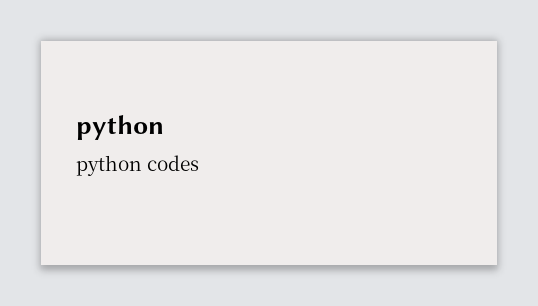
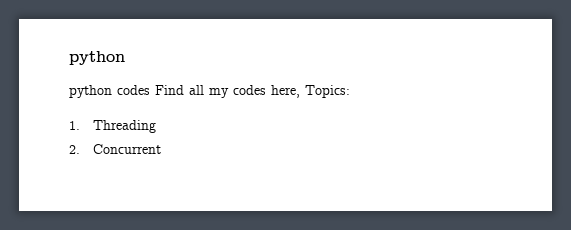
- python codes
+ python codes Find all my codes here, Topics:
+ 1. Threading
+ 2. Concurrent

